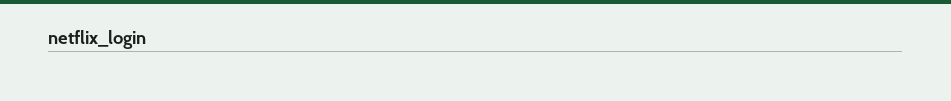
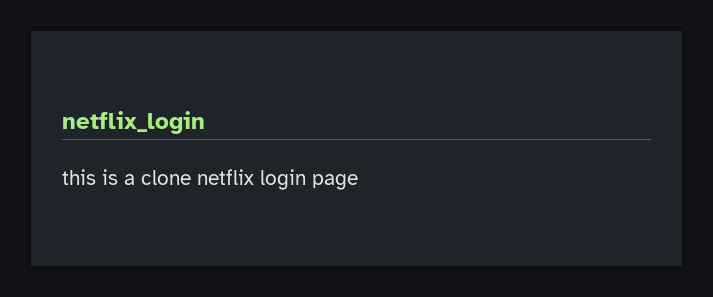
+ this is a clone netflix login page

